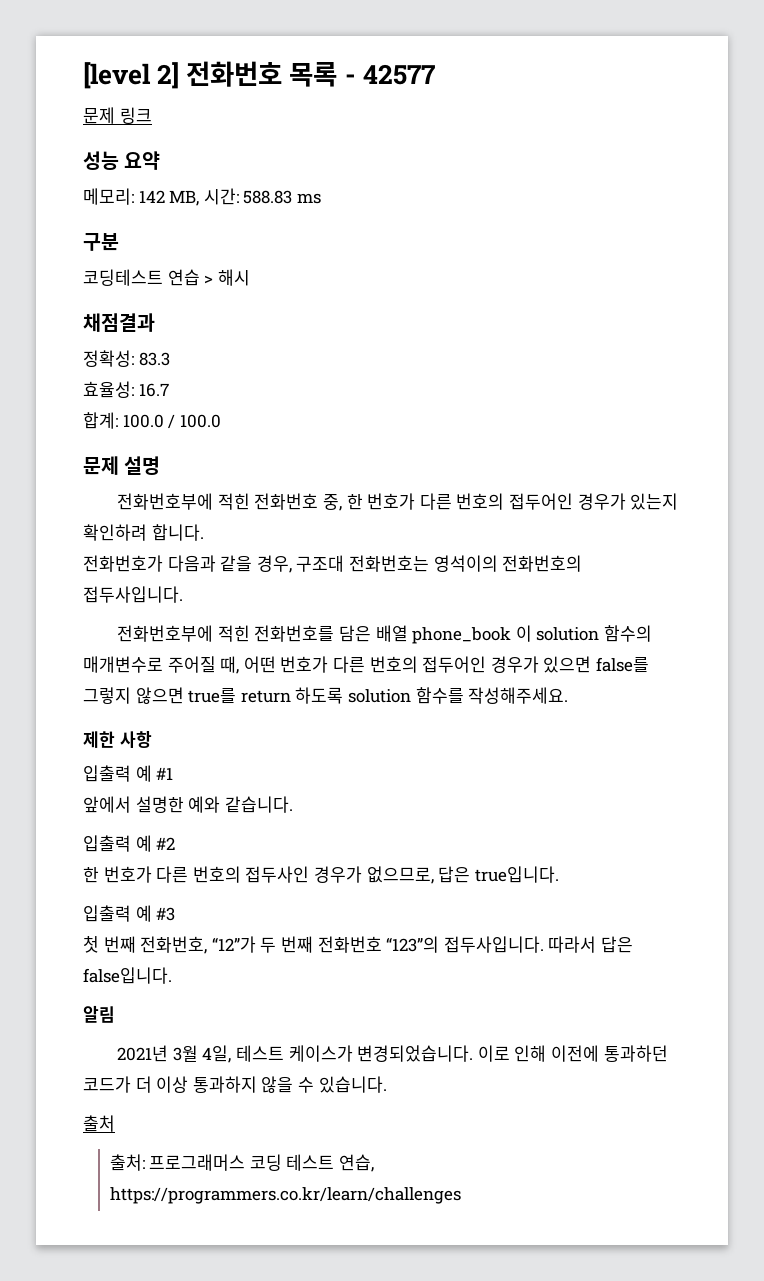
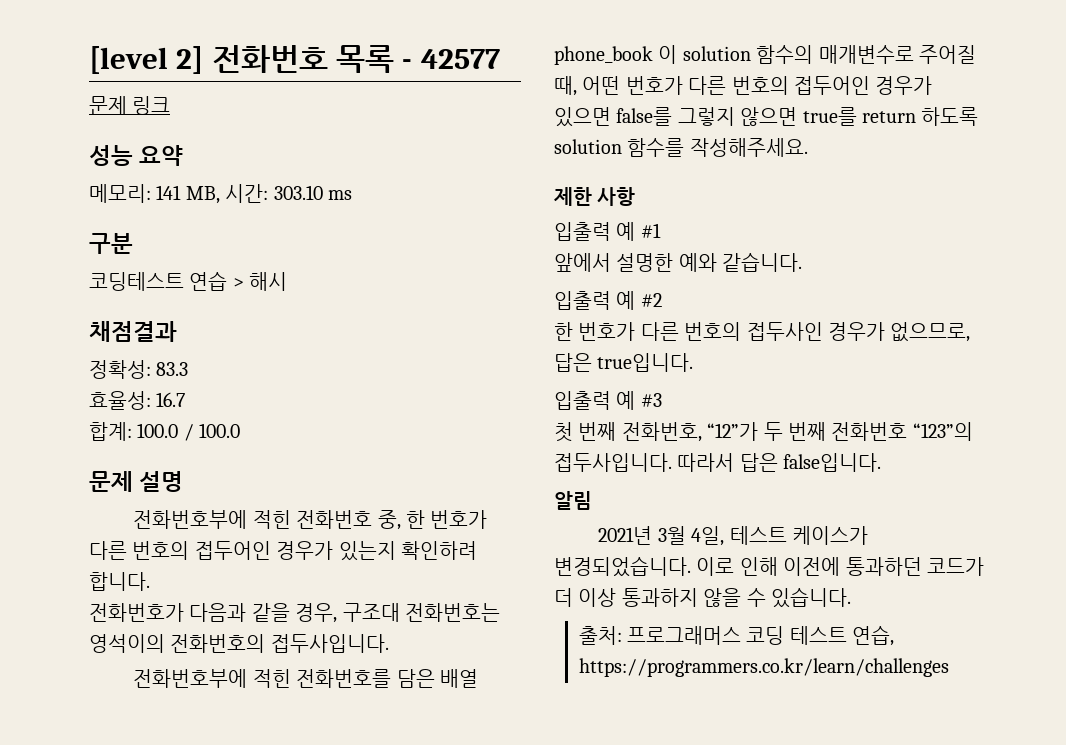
- 메모리: 142 MB, 시간: 588.83 ms
+ 메모리: 141 MB, 시간: 303.10 ms
- 출처

